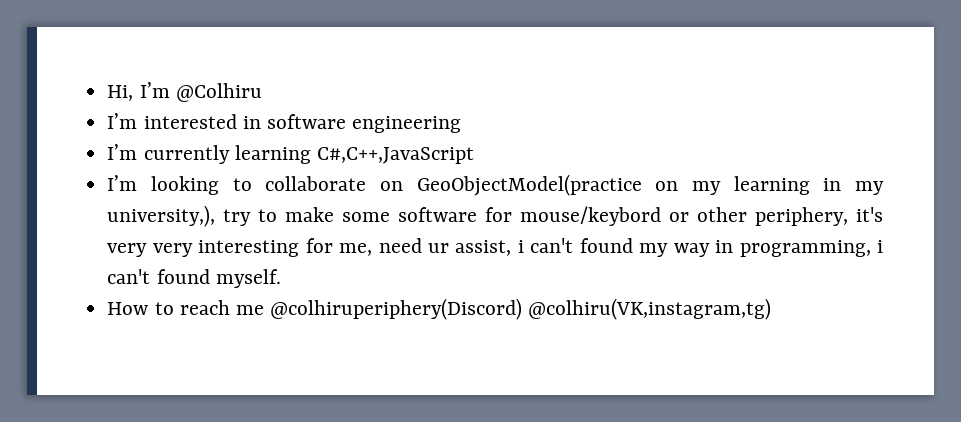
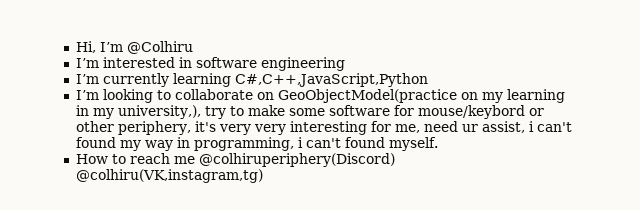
- I’m currently learning C#,C++,JavaScript
+ I’m currently learning C#,C++,JavaScript,Python

